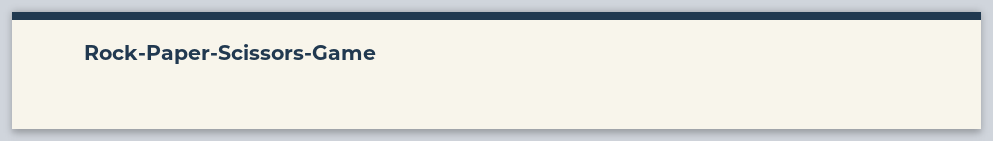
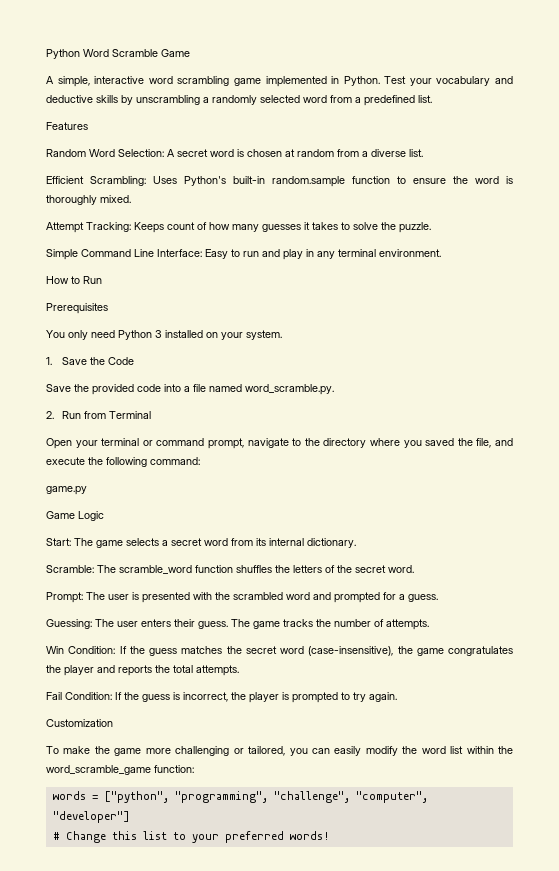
- Rock-Paper-Scissors-Game
+ Python Word Scramble Game
+ A simple, interactive word scrambling game implemented in Python. Test your vocabulary and deductive skills by unscrambling a randomly selected word from a predefined list.
+ Features
+ Random Word Selection: A secret word is chosen at random from a diverse list.
+ Efficient Scrambling: Uses Python's built-in random.sample function to ensure the word is thoroughly mixed.
+ Attempt Tracking: Keeps count of how many guesses it takes to solve the puzzle.
+ Simple Command Line Interface: Easy to run and play in any terminal environment.
+ How to Run
+ Prerequisites
+ You only need Python 3 installed on your system.
+ 1. Save the Code
+ Save the provided code into a file named word_scramble.py.
+ 2. Run from Terminal
+ Open your terminal or command prompt, navigate to the directory where you saved the file, and execute the following command:
+ game.py
+ Game Logic
+ Start: The game selects a secret word from its internal dictionary.
+ Scramble: The scramble_word function shuffles the letters of the secret word.
+ Prompt: The user is presented with the scrambled word and prompted for a guess.
+ Guessing: The user enters their guess. The game tracks the number of attempts.
+ Win Condition: If the guess matches the secret word (case-insensitive), the game congratulates the player and reports the total attempts.
+ Fail Condition: If the guess is incorrect, the player is prompted to try again.
+ Customization
+ To make the game more challenging or tailored, you can easily modify the word list within the word_scramble_game function:
+ words = ["python", "programming", "challenge", "computer", "developer"]
+ # Change this list to your preferred words!

